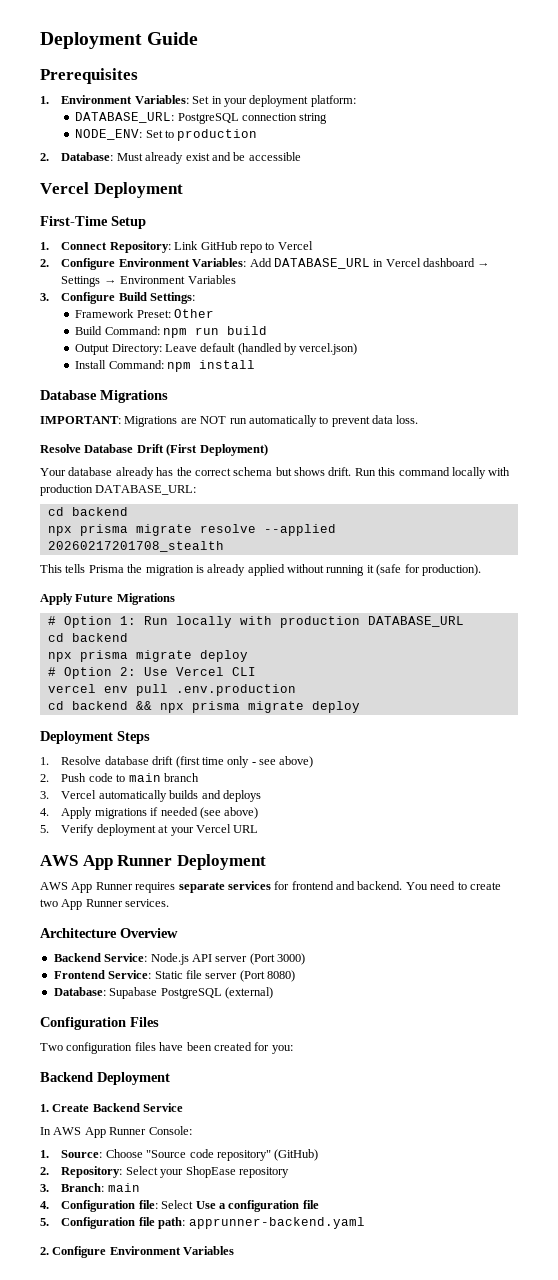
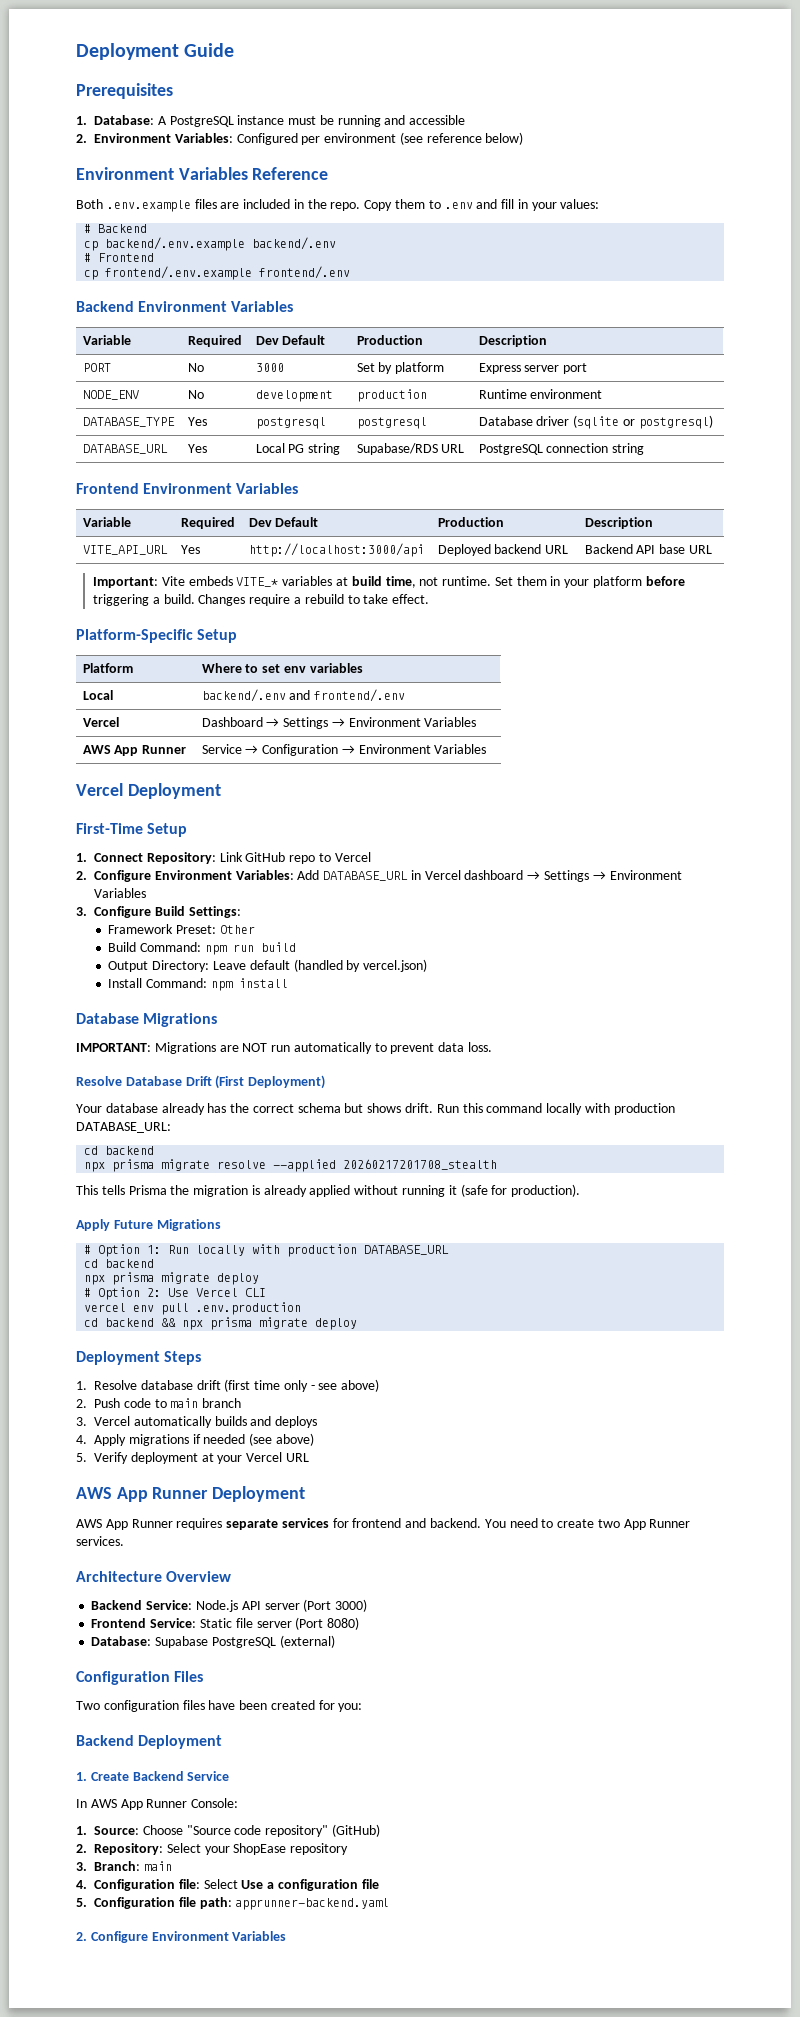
- 1. Environment Variables: Set in your deployment platform:
- DATABASE_URL: PostgreSQL connection string
- NODE_ENV: Set to production
- 2. Database: Must already exist and be accessible
+ 1. Database: A PostgreSQL instance must be running and accessible
+ 2. Environment Variables: Configured per environment (see reference below)
+ Environment Variables Reference
+ Both .env.example files are included in the repo. Copy them to .env and fill in your values:
+ # Backend
+ cp backend/.env.example backend/.env
+ # Frontend
+ cp frontend/.env.example frontend/.env
+ Backend Environment Variables
+ Variable | Required | Dev Default | Production | Description
+ PORT | No | 3000 | Set by platform | Express server port
+ NODE_ENV | No | development | production | Runtime environment
+ DATABASE_TYPE | Yes | postgresql | postgresql | Database driver (sqlite or postgresql)
+ DATABASE_URL | Yes | Local PG string | Supabase/RDS URL | PostgreSQL connection string
+ Frontend Environment Variables
+ Variable | Required | Dev Default | Production | Description
+ VITE_API_URL | Yes | http://localhost:3000/api | Deployed backend URL | Backend API base URL
+ Important: Vite embeds VITE_* variables at build time, not runtime. Set them in your platform before triggering a build. Changes require a rebuild to take effect.
+ Platform-Specific Setup
+ Platform | Where to set env variables
+ Local | backend/.env and frontend/.env
+ Vercel | Dashboard → Settings → Environment Variables
+ AWS App Runner | Service → Configuration → Environment Variables

